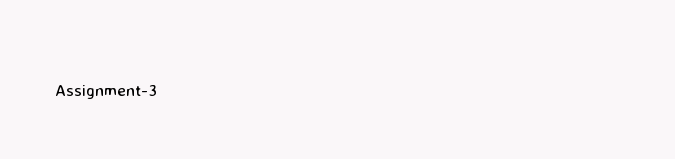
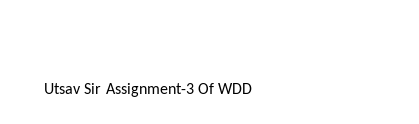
- Assignment-3
+ Utsav Sir Assignment-3 Of WDD

